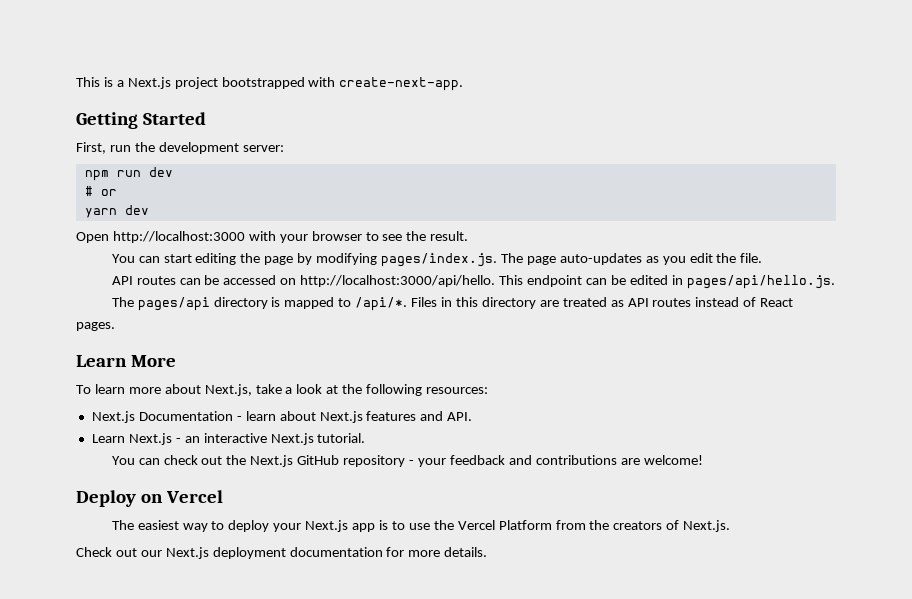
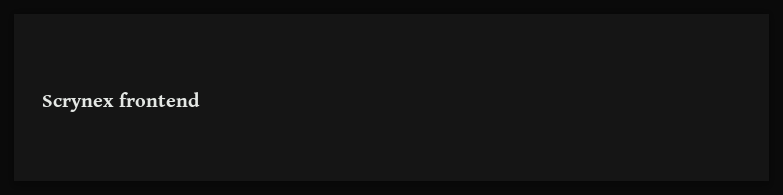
- This is a Next.js project bootstrapped with create-next-app.
- Getting Started
- First, run the development server:
- npm run dev
- # or
- yarn dev
- Open http://localhost:3000 with your browser to see the result.
- You can start editing the page by modifying pages/index.js. The page auto-updates as you edit the file.
- API routes can be accessed on http://localhost:3000/api/hello. This endpoint can be edited in pages/api/hello.js.
- The pages/api directory is mapped to /api/*. Files in this directory are treated as API routes instead of React pages.
- Learn More
- To learn more about Next.js, take a look at the following resources:
- Next.js Documentation - learn about Next.js features and API.
- Learn Next.js - an interactive Next.js tutorial.
- You can check out the Next.js GitHub repository - your feedback and contributions are welcome!
- Deploy on Vercel
- The easiest way to deploy your Next.js app is to use the Vercel Platform from the creators of Next.js.
- Check out our Next.js deployment documentation for more details.
+ Scrynex frontend

